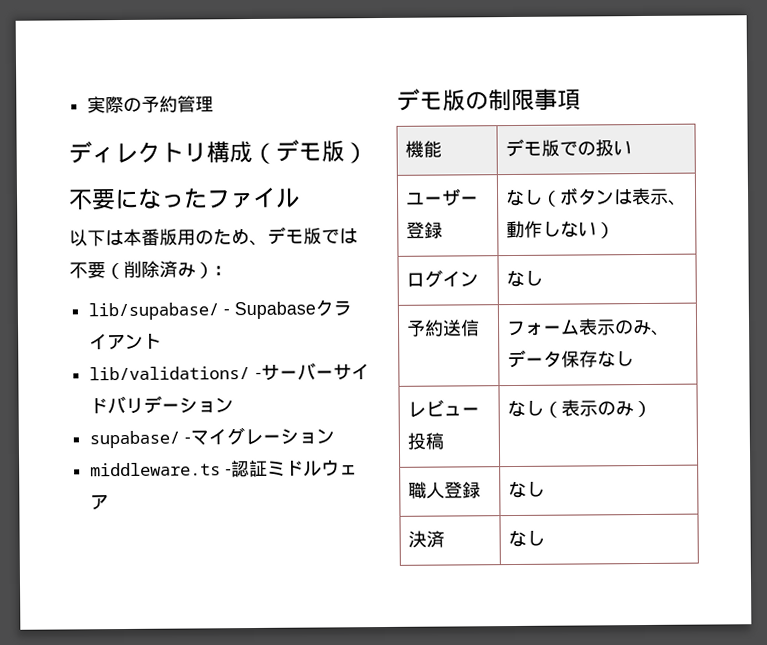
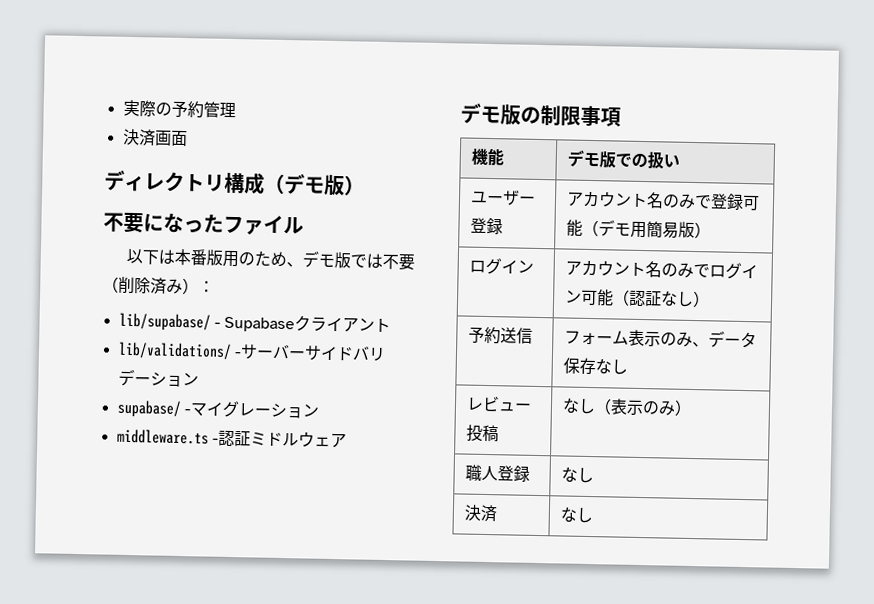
+ 決済画面
- ユーザー登録 | なし（ボタンは表示、動作しない）
- ログイン | なし
+ ユーザー登録 | アカウント名のみで登録可能（デモ用簡易版）
+ ログイン | アカウント名のみでログイン可能（認証なし）

